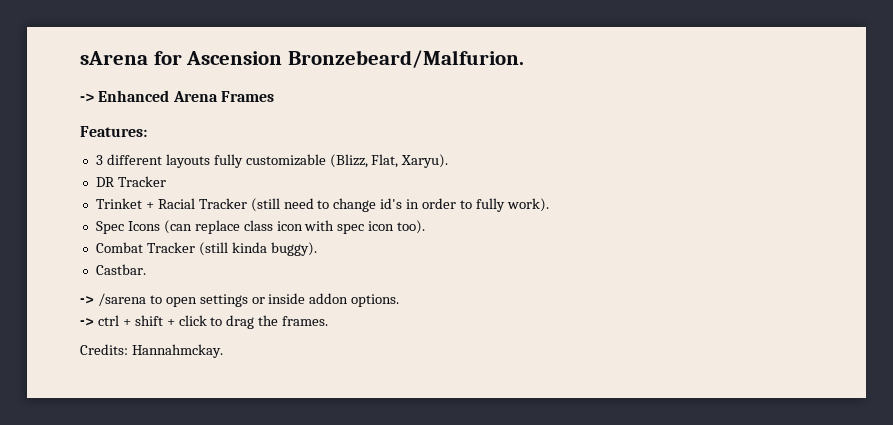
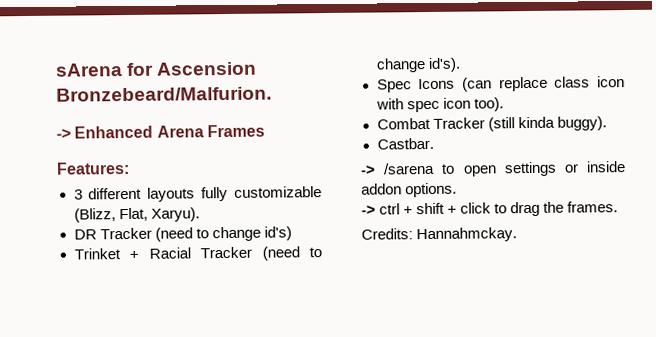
- DR Tracker
+ DR Tracker (need to change id's)
- Trinket + Racial Tracker (still need to change id's in order to fully work).
+ Trinket + Racial Tracker (need to change id's).

